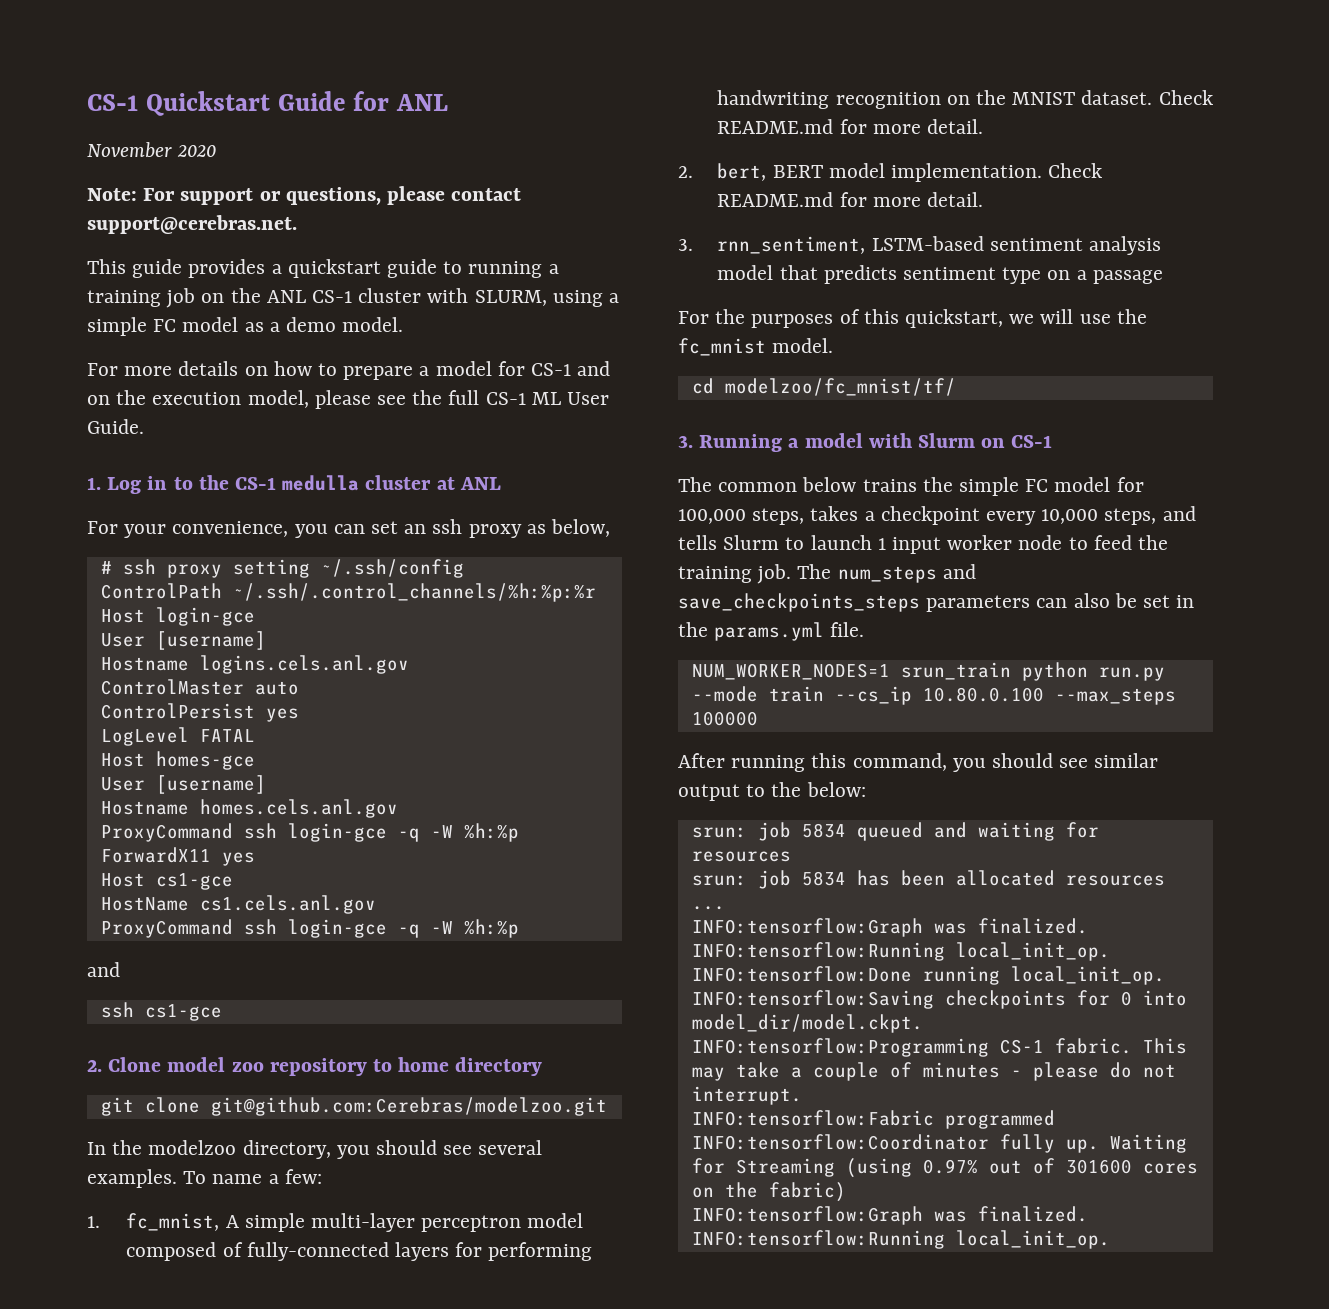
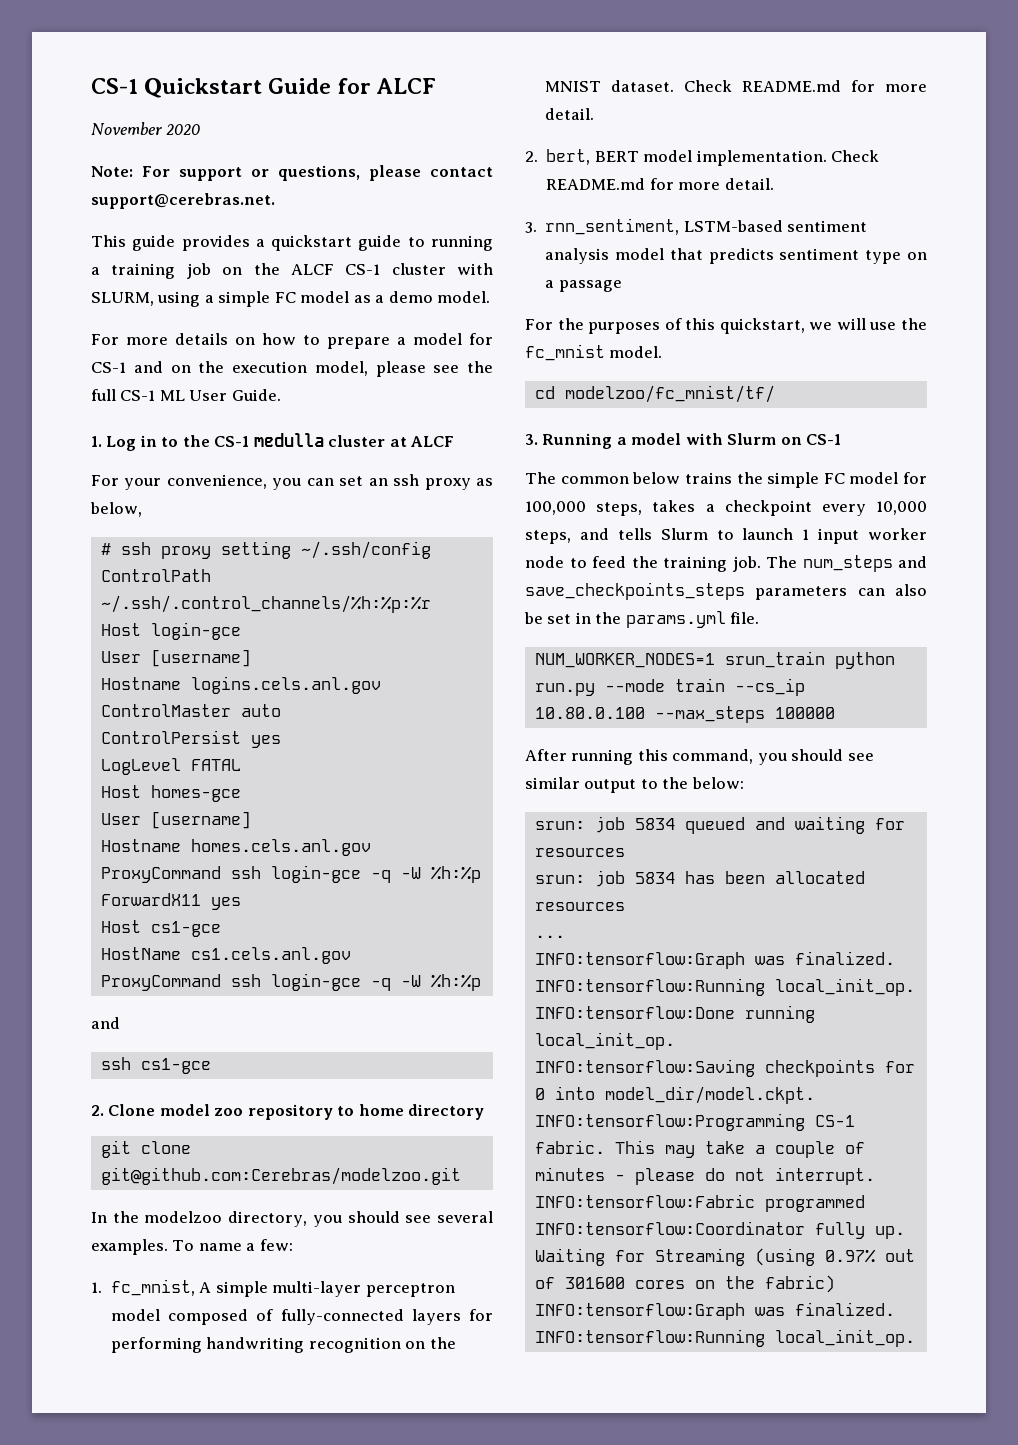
- CS-1 Quickstart Guide for ANL
+ CS-1 Quickstart Guide for ALCF
- This guide provides a quickstart guide to running a training job on the ANL CS-1 cluster with SLURM, using a simple FC model as a demo model.
+ This guide provides a quickstart guide to running a training job on the ALCF CS-1 cluster with SLURM, using a simple FC model as a demo model.
- 1. Log in to the CS-1 medulla cluster at ANL
+ 1. Log in to the CS-1 medulla cluster at ALCF

